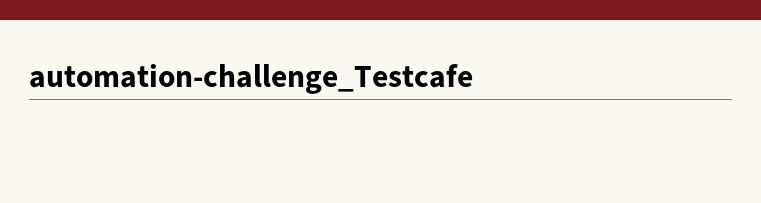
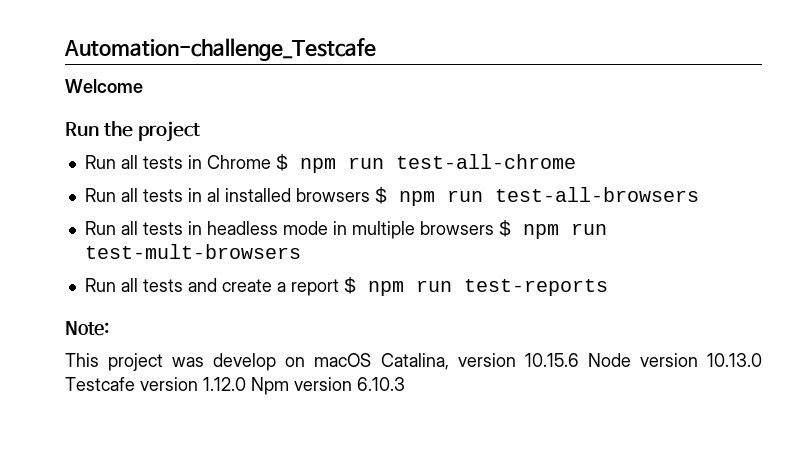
- automation-challenge_Testcafe
+ Automation-challenge_Testcafe
+ Welcome
+ Run the project
+ Run all tests in Chrome $ npm run test-all-chrome
+ Run all tests in al installed browsers $ npm run test-all-browsers
+ Run all tests in headless mode in multiple browsers $ npm run test-mult-browsers
+ Run all tests and create a report $ npm run test-reports
+ Note:
+ This project was develop on macOS Catalina, version 10.15.6 Node version 10.13.0 Testcafe version 1.12.0 Npm version 6.10.3

